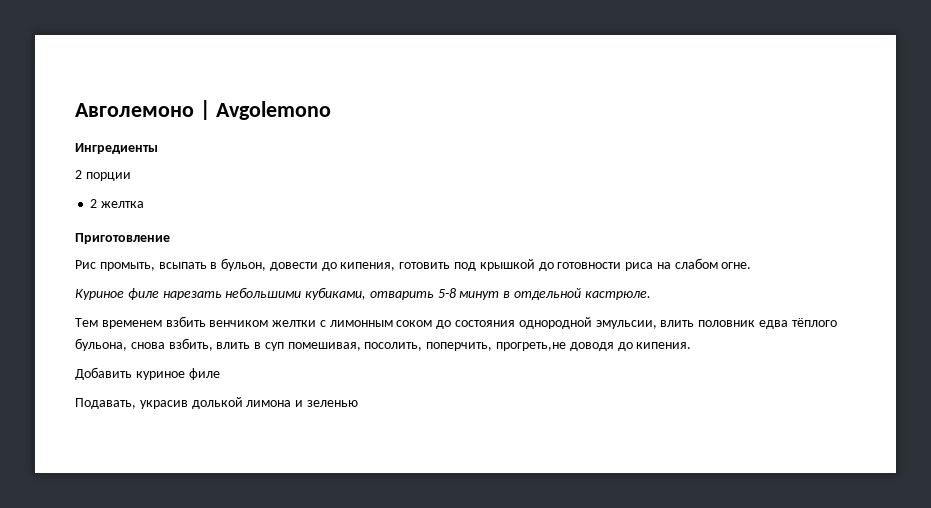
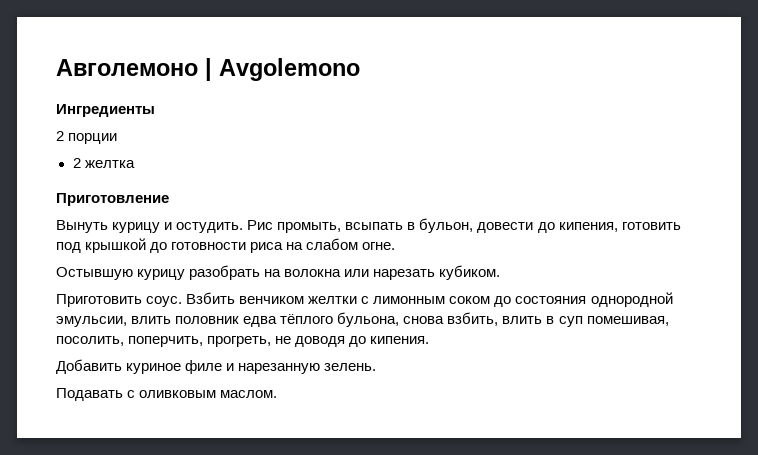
+ Вынуть курицу и остудить.
- Куриное филе нарезать небольшими кубиками, отварить 5-8 минут в отдельной кастрюле.
- Тем временем взбить венчиком желтки с лимонным соком до состояния однородной эмульсии, влить половник едва тёплого бульона, снова взбить, влить в суп помешивая, посолить, поперчить, прогреть,не доводя до кипения.
+ Остывшую курицу разобрать на волокна или нарезать кубиком.
+ Приготовить соус. Взбить венчиком желтки с лимонным соком до состояния однородной эмульсии, влить половник едва тёплого бульона, снова взбить, влить в суп помешивая, посолить, поперчить, прогреть, не доводя до кипения.
- Добавить куриное филе
- Подавать, украсив долькой лимона и зеленью
+ Добавить куриное филе и нарезанную зелень.
+ Подавать с оливковым маслом.

